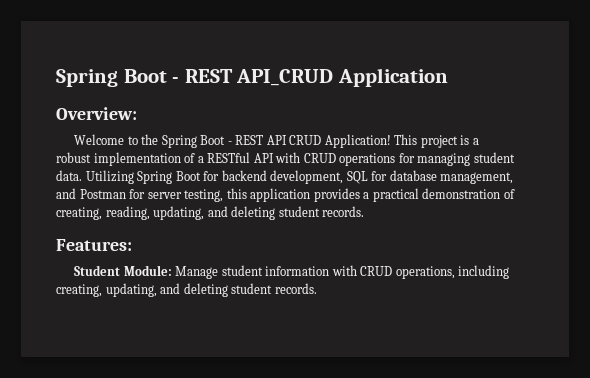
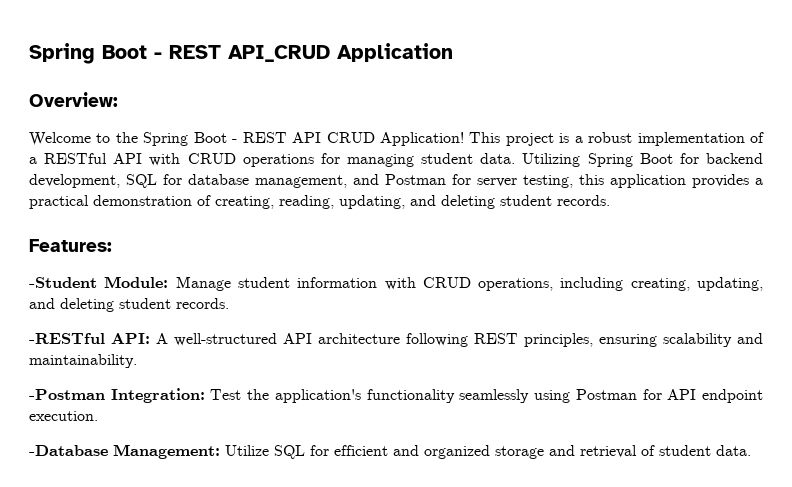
- Student Module: Manage student information with CRUD operations, including creating, updating, and deleting student records.
+ -Student Module: Manage student information with CRUD operations, including creating, updating, and deleting student records.
+ -RESTful API: A well-structured API architecture following REST principles, ensuring scalability and maintainability.
+ -Postman Integration: Test the application's functionality seamlessly using Postman for API endpoint execution.
+ -Database Management: Utilize SQL for efficient and organized storage and retrieval of student data.

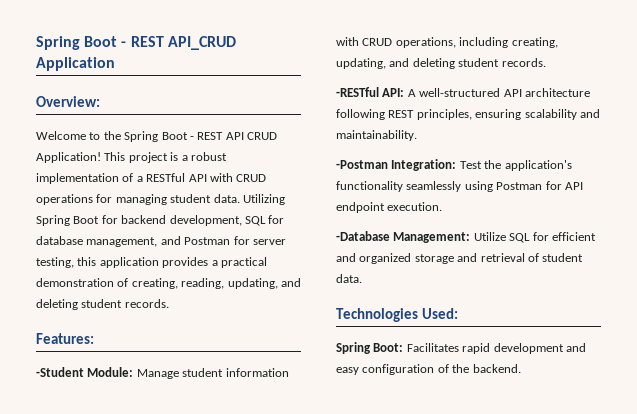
+ Technologies Used:
+ Spring Boot: Facilitates rapid development and easy configuration of the backend.

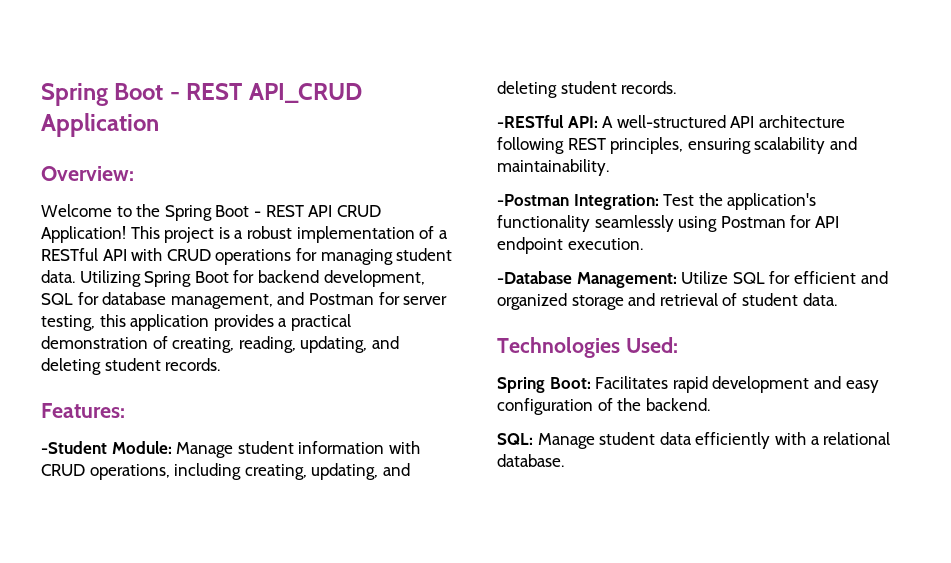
+ SQL: Manage student data efficiently with a relational database.

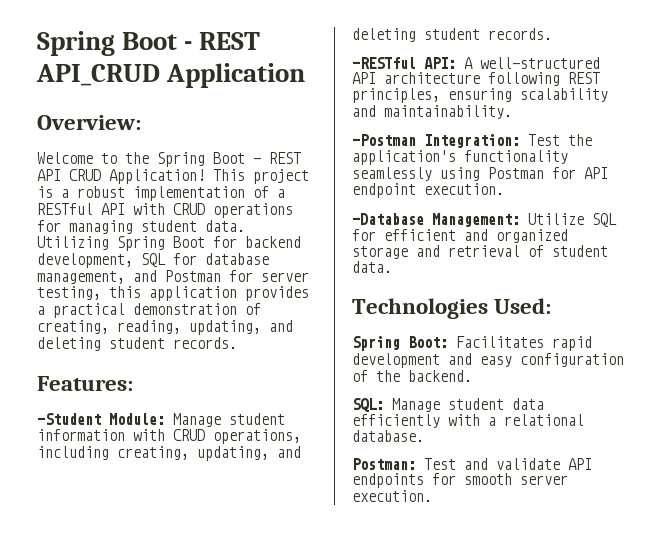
+ Postman: Test and validate API endpoints for smooth server execution.

